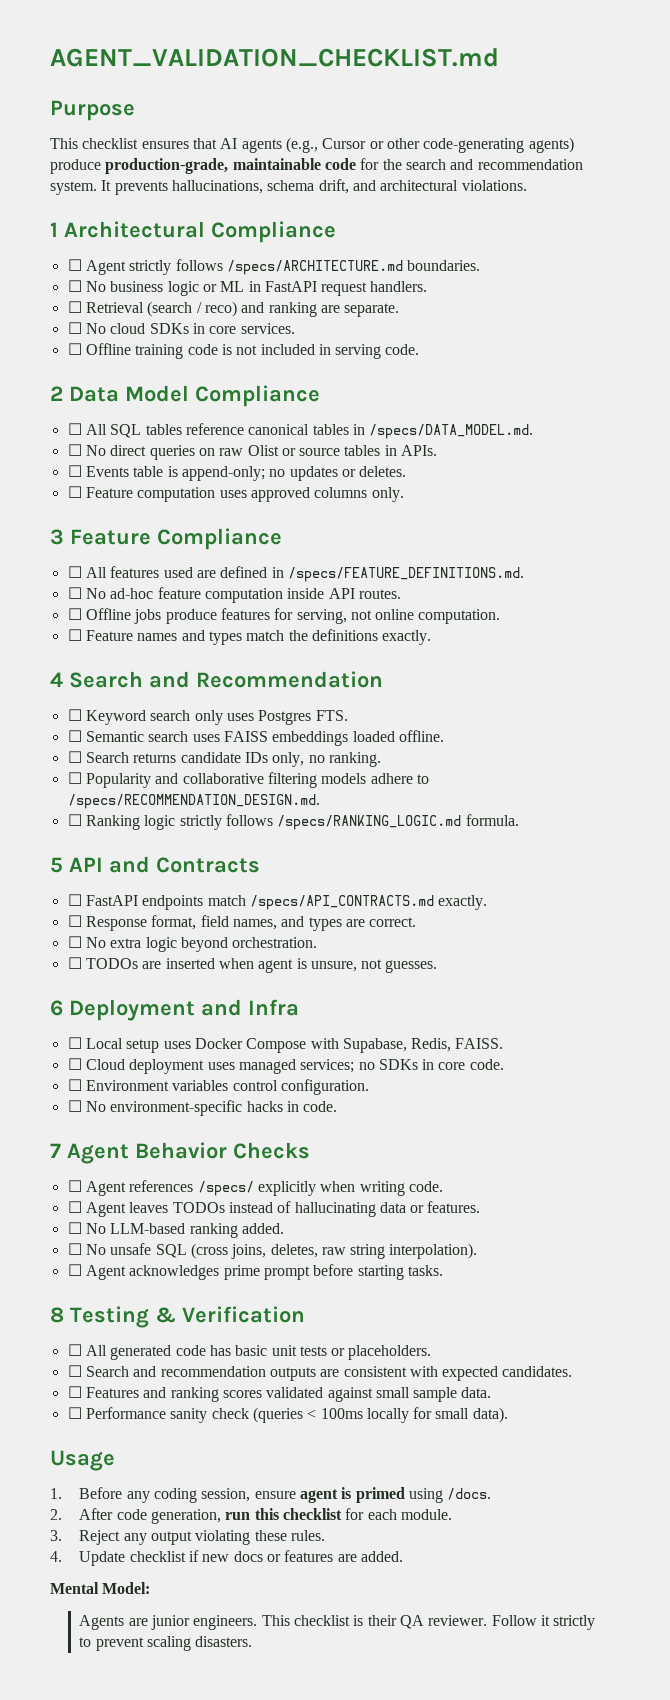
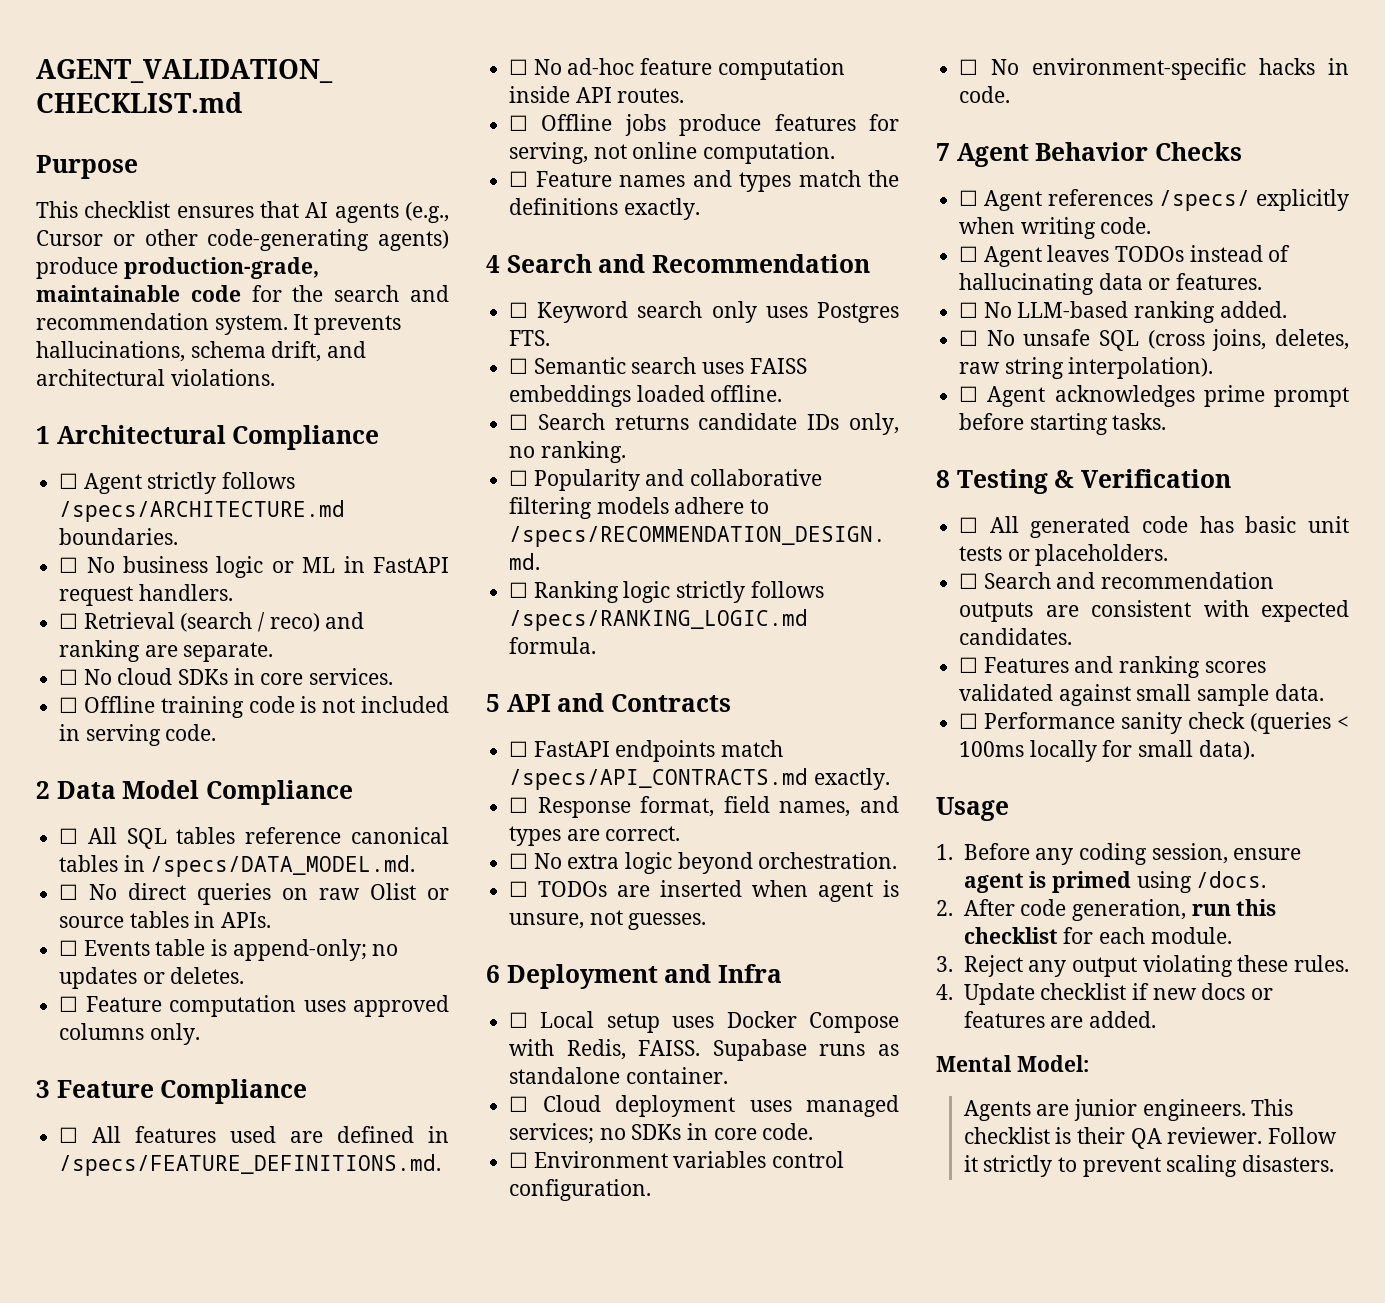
- ☐ Local setup uses Docker Compose with Supabase, Redis, FAISS.
+ ☐ Local setup uses Docker Compose with Redis, FAISS. Supabase runs as standalone container.

